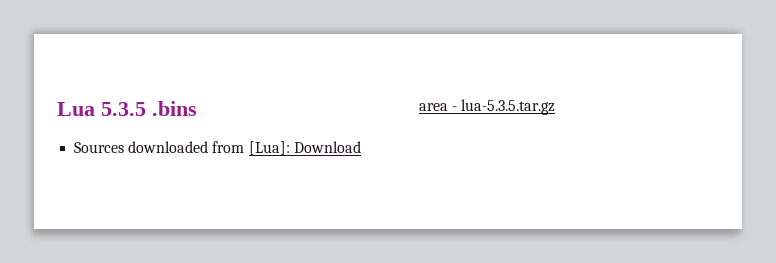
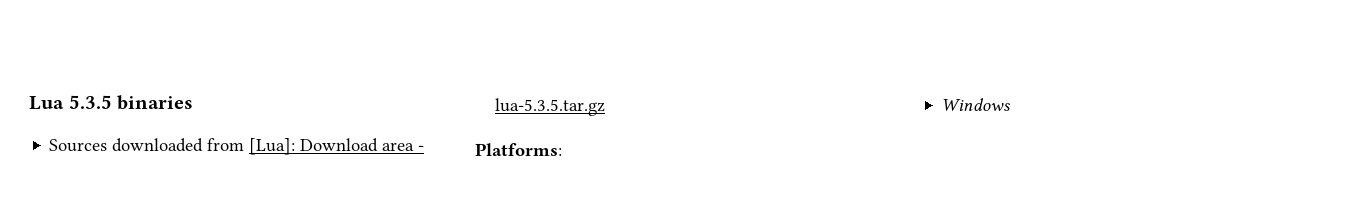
- Lua 5.3.5 .bins
+ Lua 5.3.5 binaries
+ Platforms:
+ Windows

